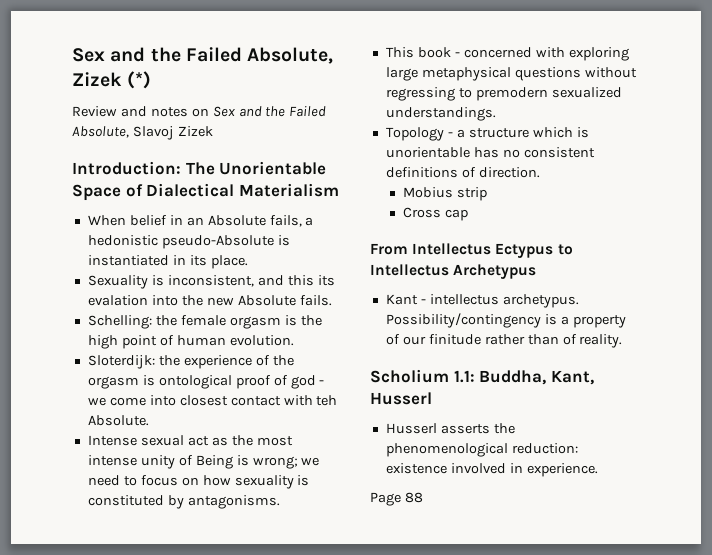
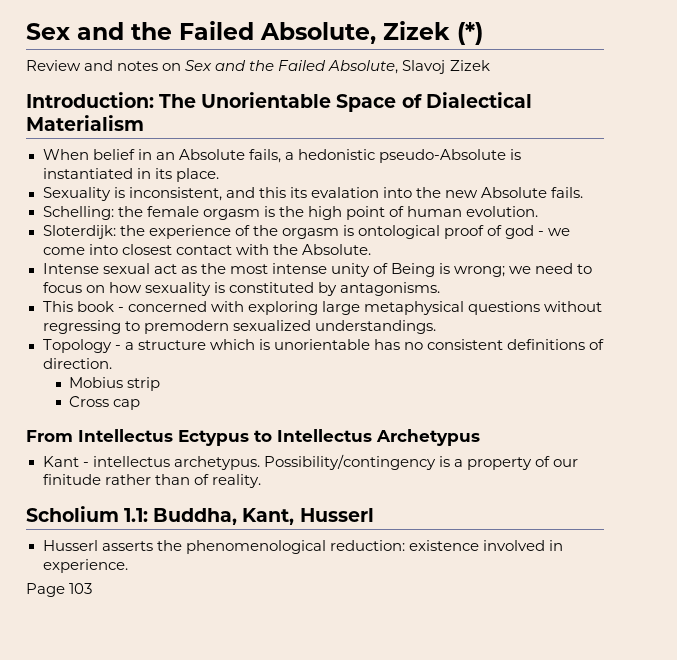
- Sloterdijk: the experience of the orgasm is ontological proof of god - we come into closest contact with teh Absolute.
+ Sloterdijk: the experience of the orgasm is ontological proof of god - we come into closest contact with the Absolute.
- Page 88
+ Page 103

